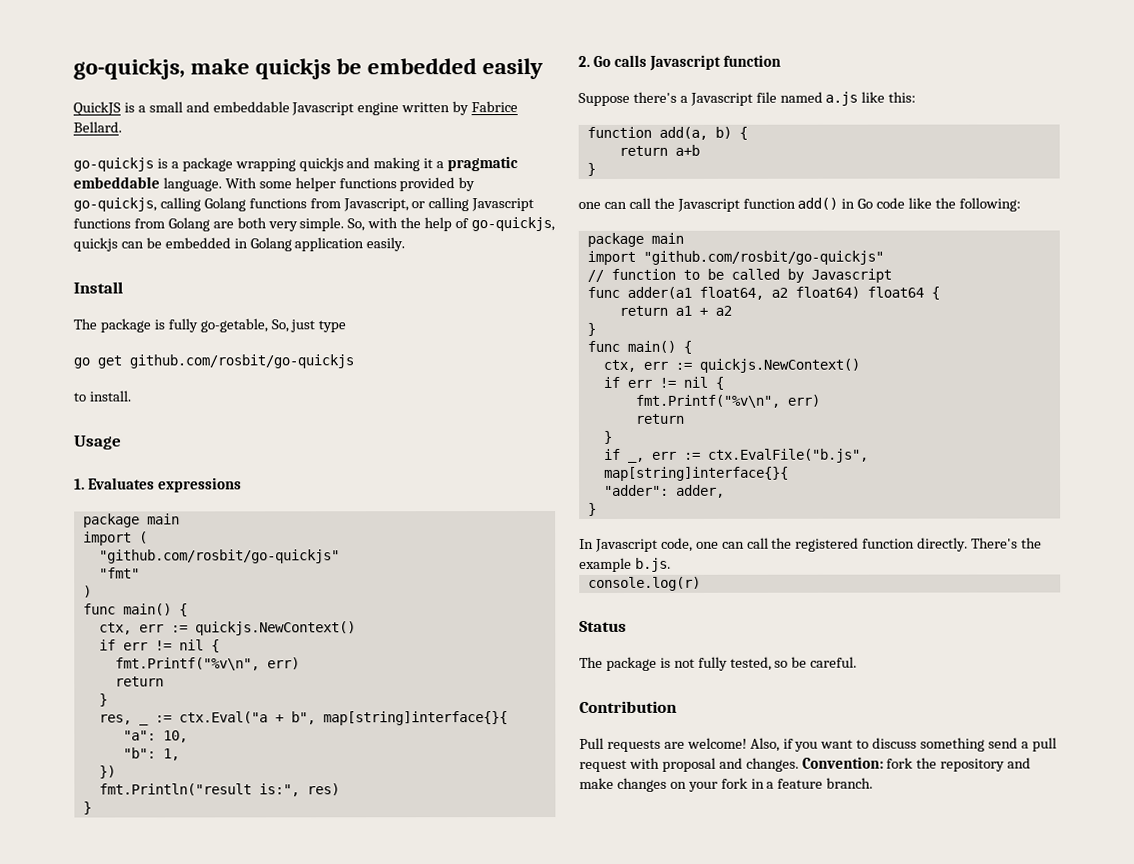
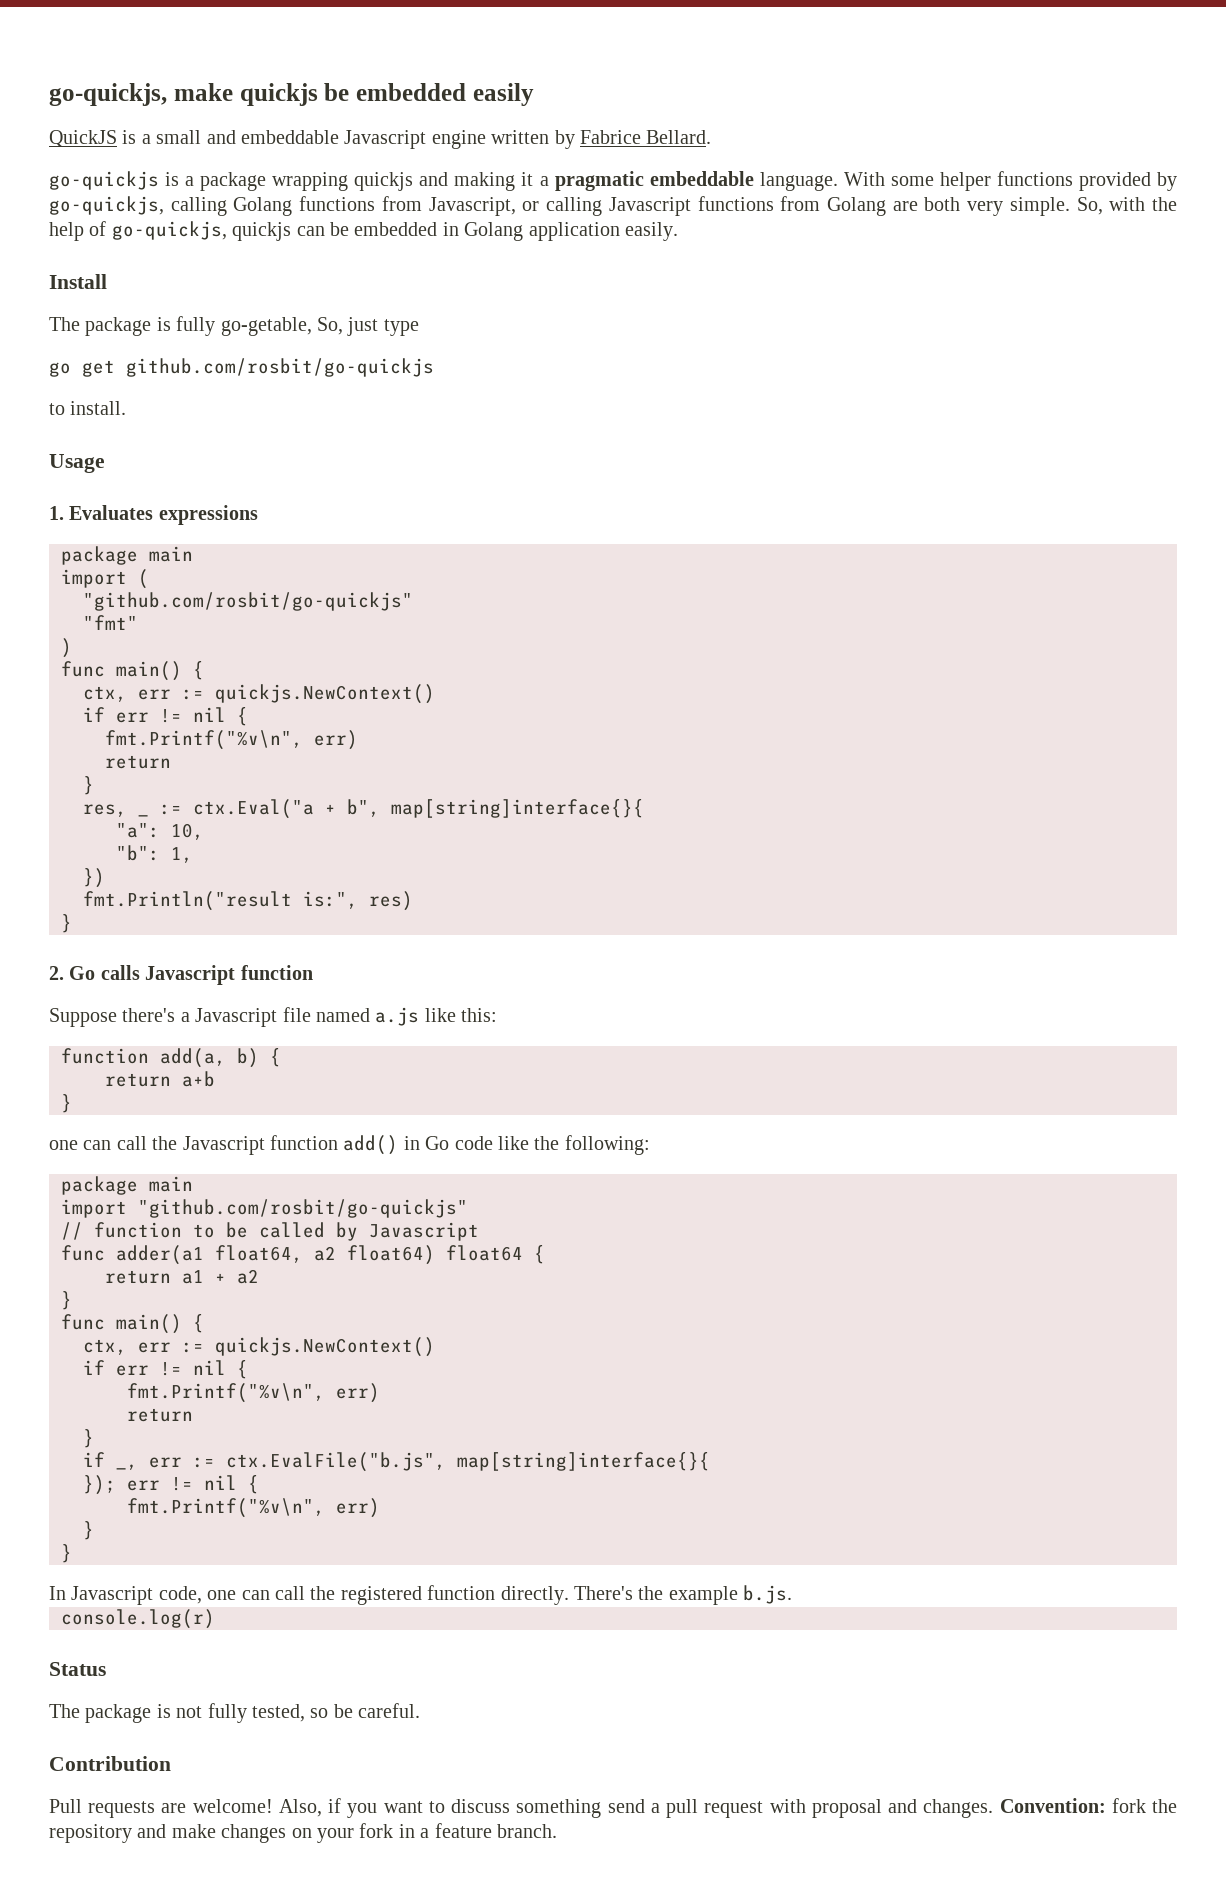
- "adder": adder,
+ }); err != nil {
+ fmt.Printf("%v\n", err)
+ }

